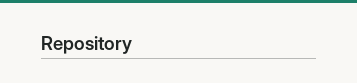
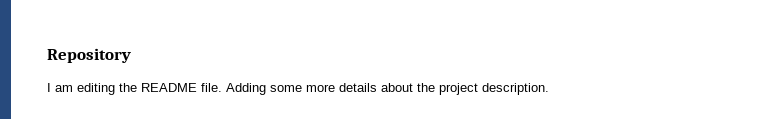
+ I am editing the README file. Adding some more details about the project description.

